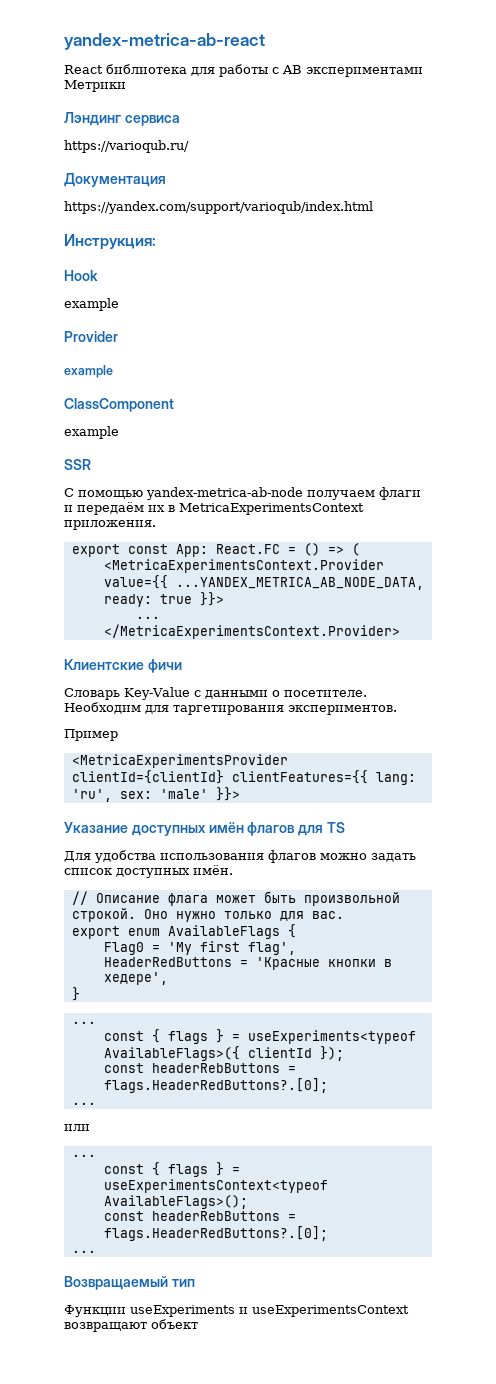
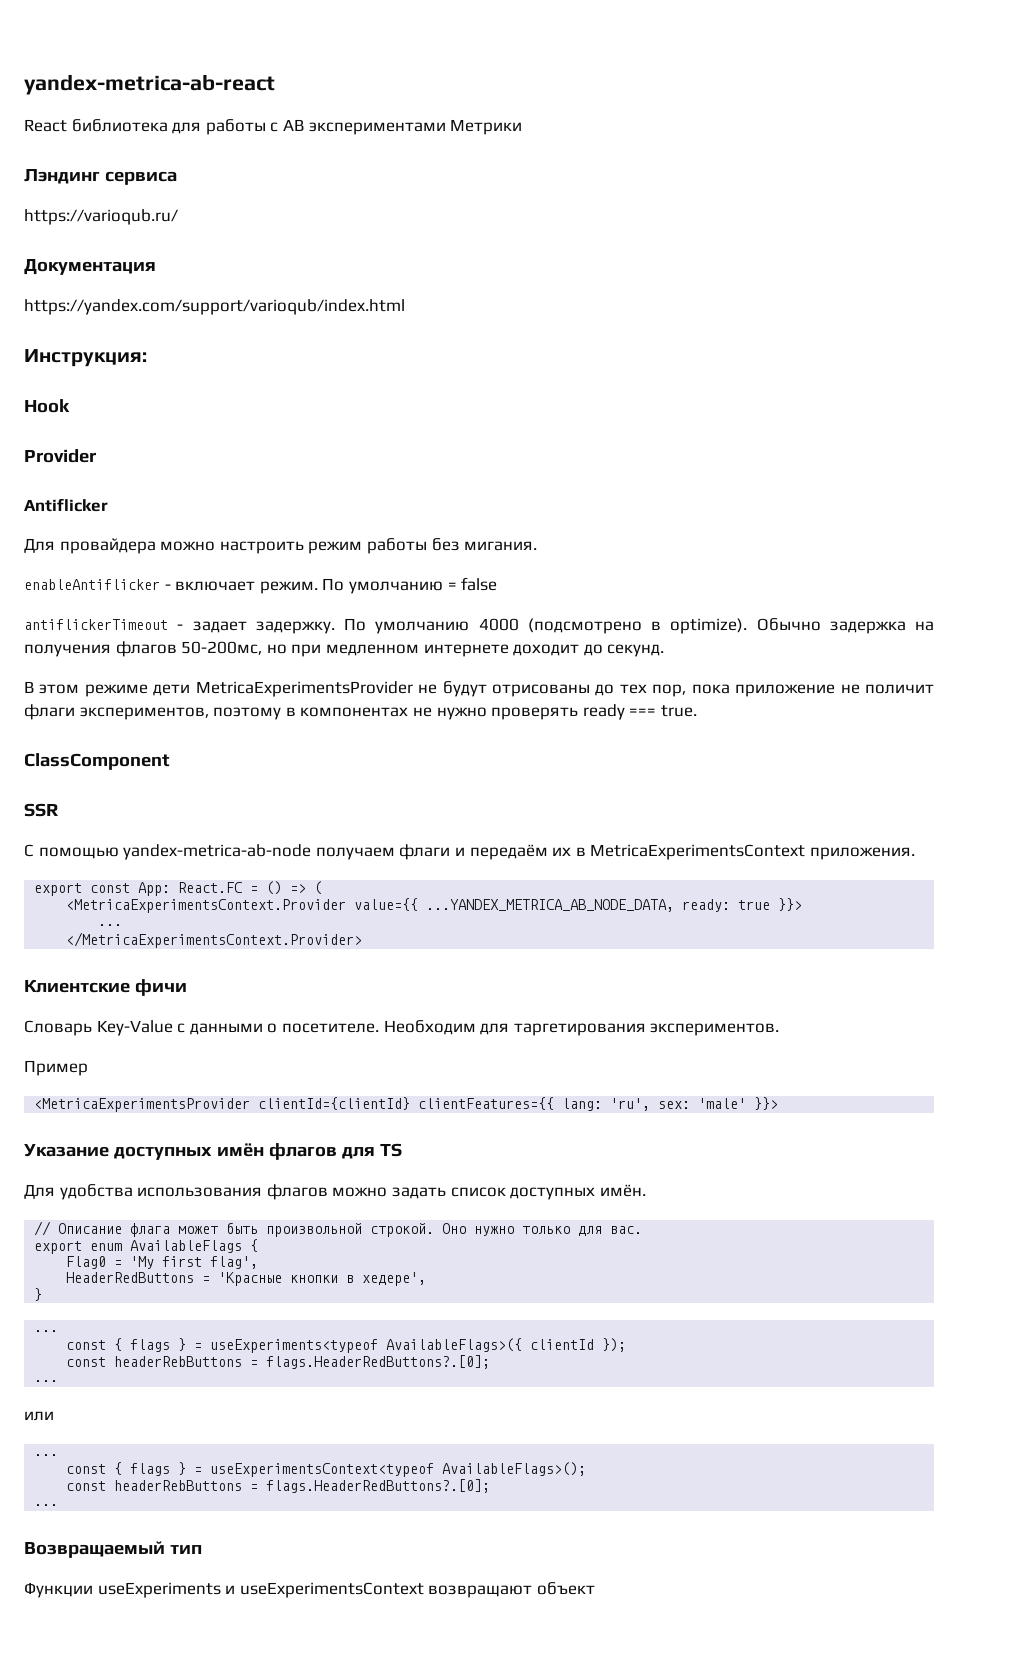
  Hook
- example
  Provider
- example
+ Antiflicker
+ Для провайдера можно настроить режим работы без мигания.
+ enableAntiflicker - включает режим. По умолчанию = false
+ antiflickerTimeout - задает задержку. По умолчанию 4000 (подсмотрено в optimize). Обычно задержка на получения флагов 50-200мс, но при медленном интернете доходит до секунд.
+ В этом режиме дети MetricaExperimentsProvider не будут отрисованы до тех пор, пока приложение не поличит флаги экспериментов, поэтому в компонентах не нужно проверять ready === true.
  ClassComponent
- example

